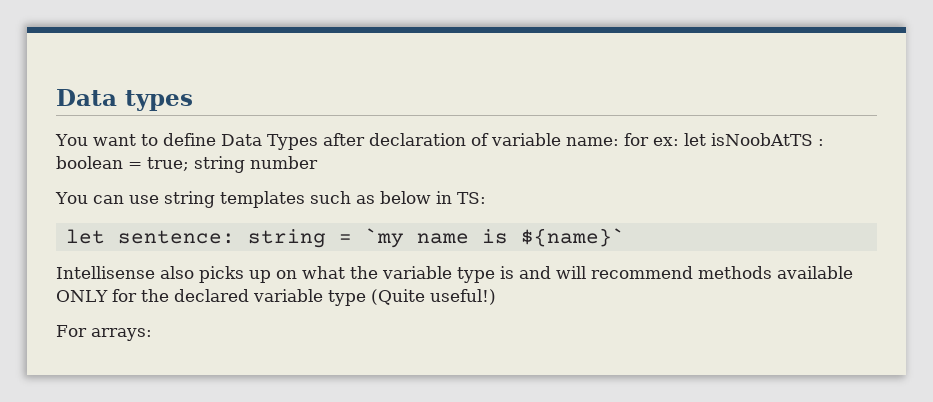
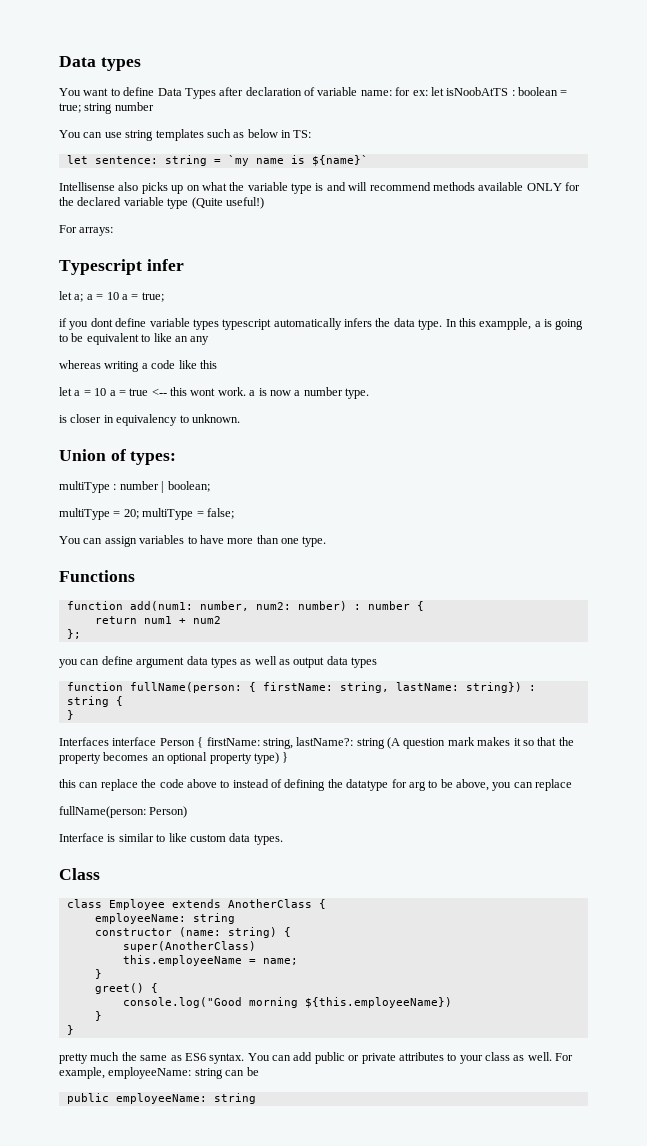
+ Typescript infer
+ let a; a = 10 a = true;
+ if you dont define variable types typescript automatically infers the data type. In this exampple, a is going to be equivalent to like an any
+ whereas writing a code like this
+ let a = 10 a = true <-- this wont work. a is now a number type.
+ is closer in equivalency to unknown.
+ Union of types:
+ multiType : number | boolean;
+ multiType = 20; multiType = false;
+ You can assign variables to have more than one type.
+ Functions
+ function add(num1: number, num2: number) : number {
+ return num1 + num2
+ };
+ you can define argument data types as well as output data types
+ function fullName(person: { firstName: string, lastName: string}) : string {
+ }
+ Interfaces interface Person { firstName: string, lastName?: string (A question mark makes it so that the property becomes an optional property type) }
+ this can replace the code above to instead of defining the datatype for arg to be above, you can replace
+ fullName(person: Person)
+ Interface is similar to like custom data types.
+ Class
+ class Employee extends AnotherClass {
+ employeeName: string
+ constructor (name: string) {
+ super(AnotherClass)
+ this.employeeName = name;
+ }
+ greet() {
+ console.log("Good morning ${this.employeeName})
+ }
+ }
+ pretty much the same as ES6 syntax. You can add public or private attributes to your class as well. For example, employeeName: string can be
+ public employeeName: string

